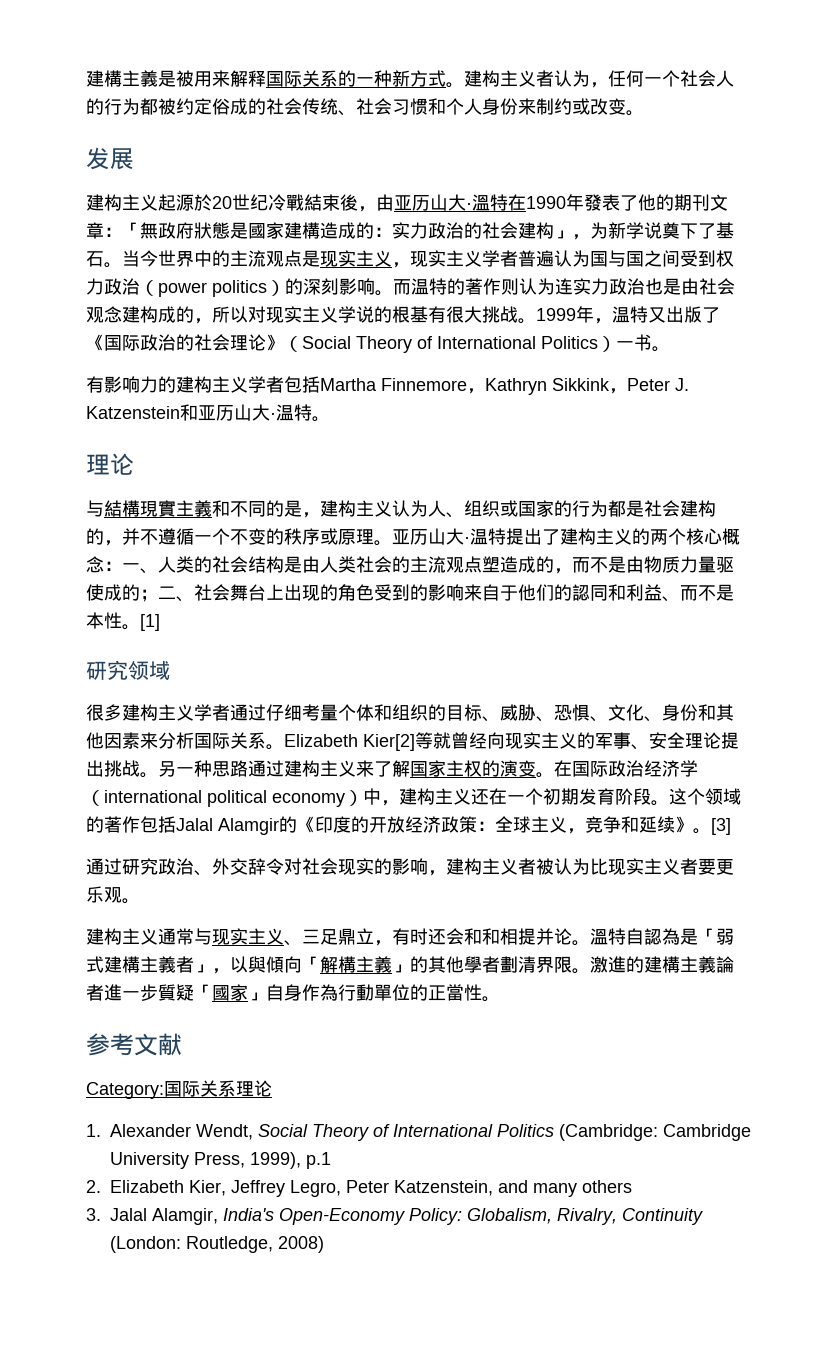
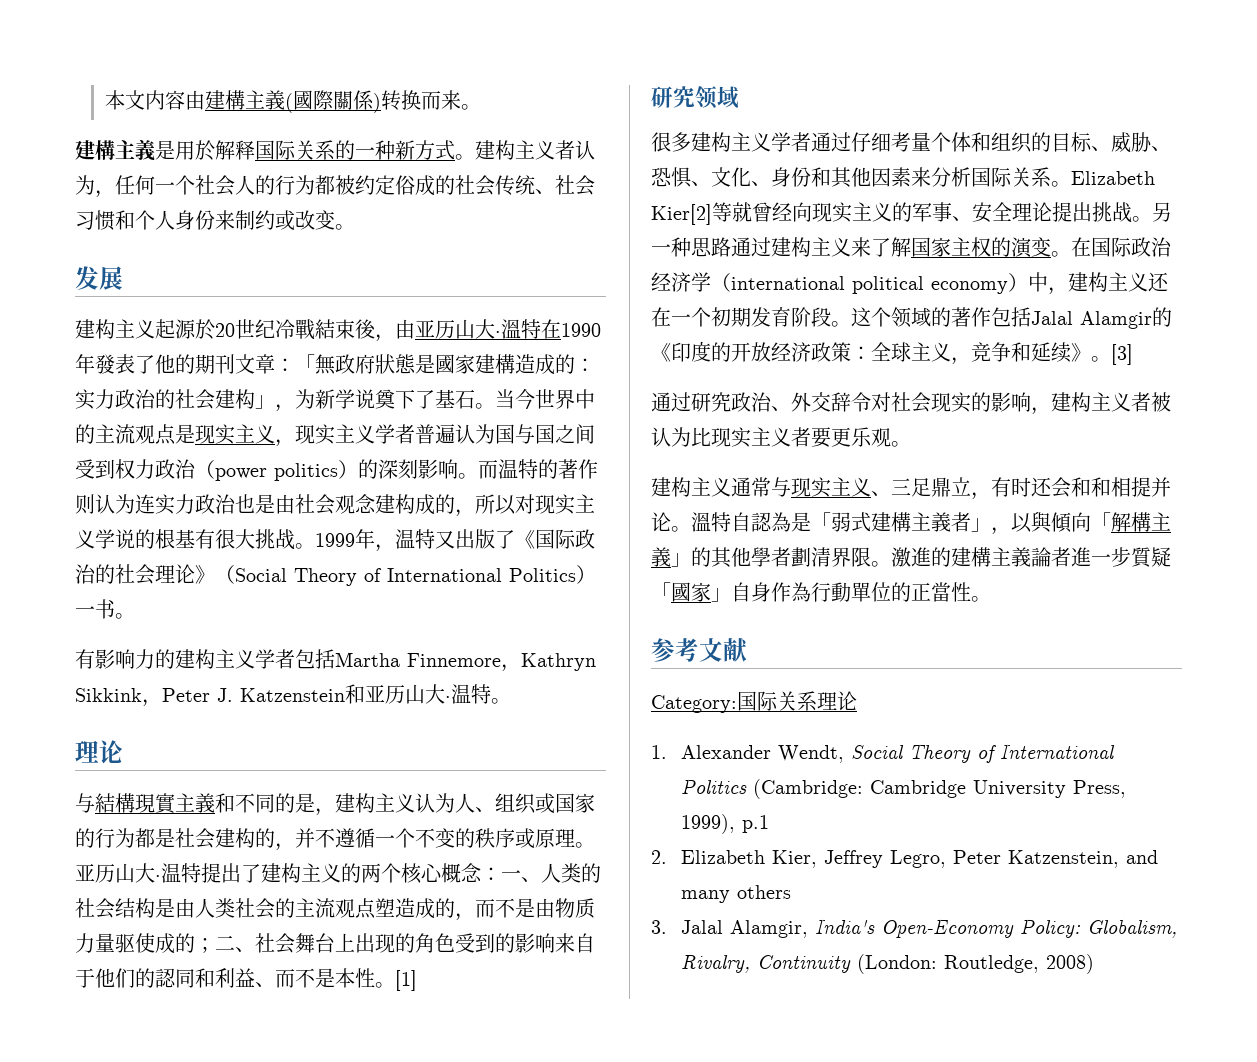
+ 本文内容由建構主義(國際關係)转换而来。
- 建構主義是被用来解释国际关系的一种新方式。
+ 建構主義是用於解释国际关系的一种新方式。

